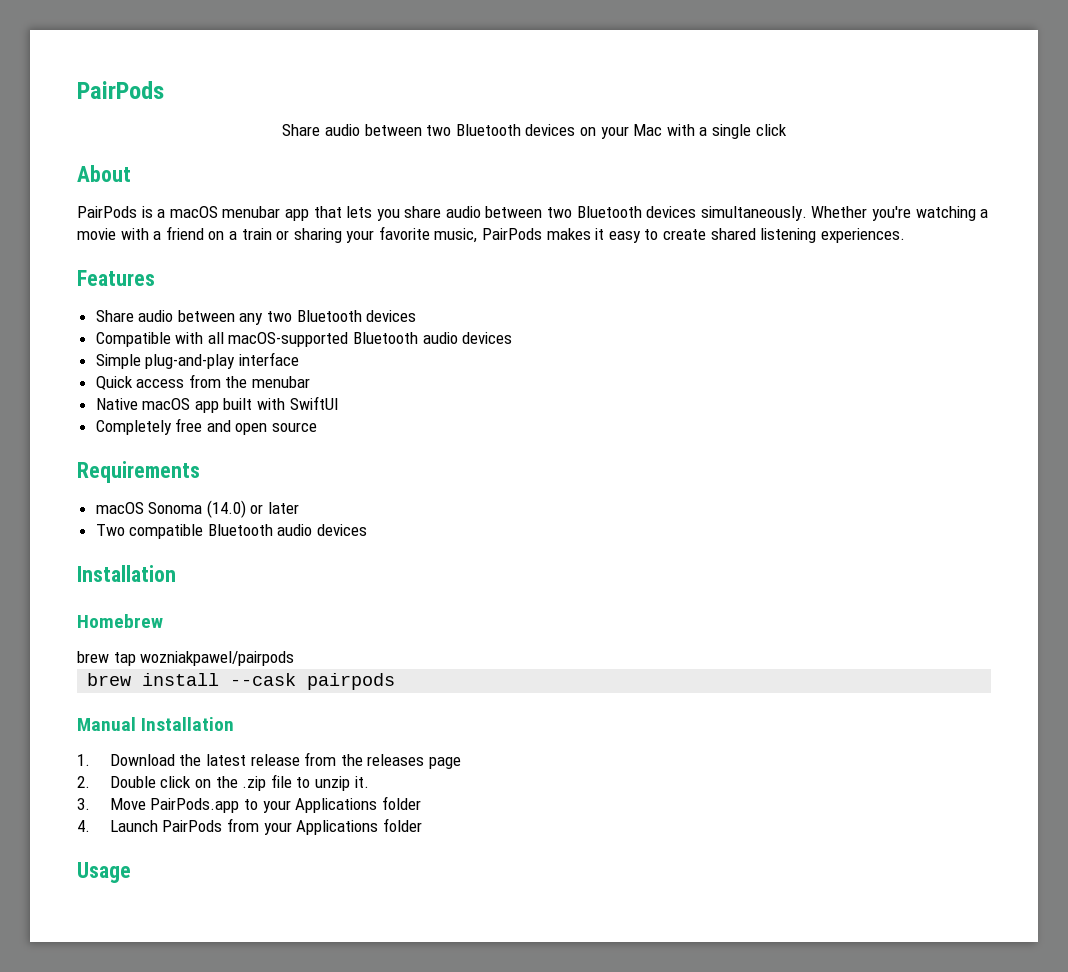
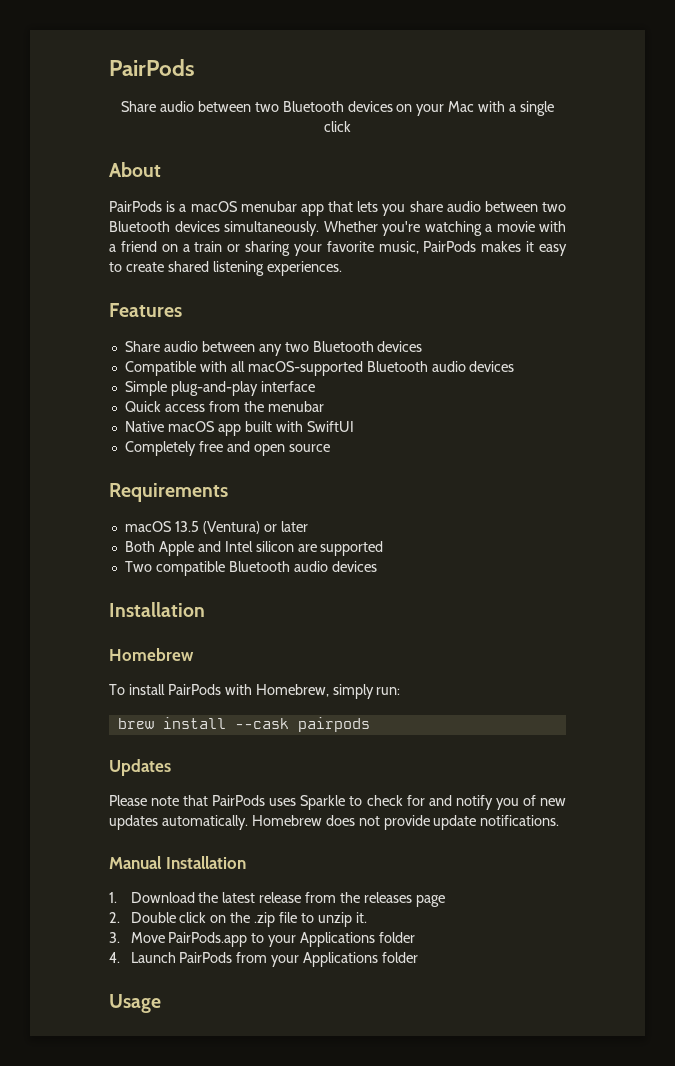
- macOS Sonoma (14.0) or later
+ macOS 13.5 (Ventura) or later
+ Both Apple and Intel silicon are supported
- brew tap wozniakpawel/pairpods
+ To install PairPods with Homebrew, simply run:
  brew install --cask pairpods
+ Updates
+ Please note that PairPods uses Sparkle to check for and notify you of new updates automatically. Homebrew does not provide update notifications.

